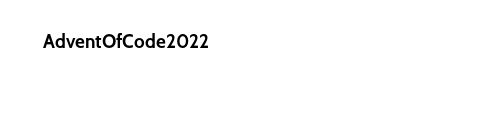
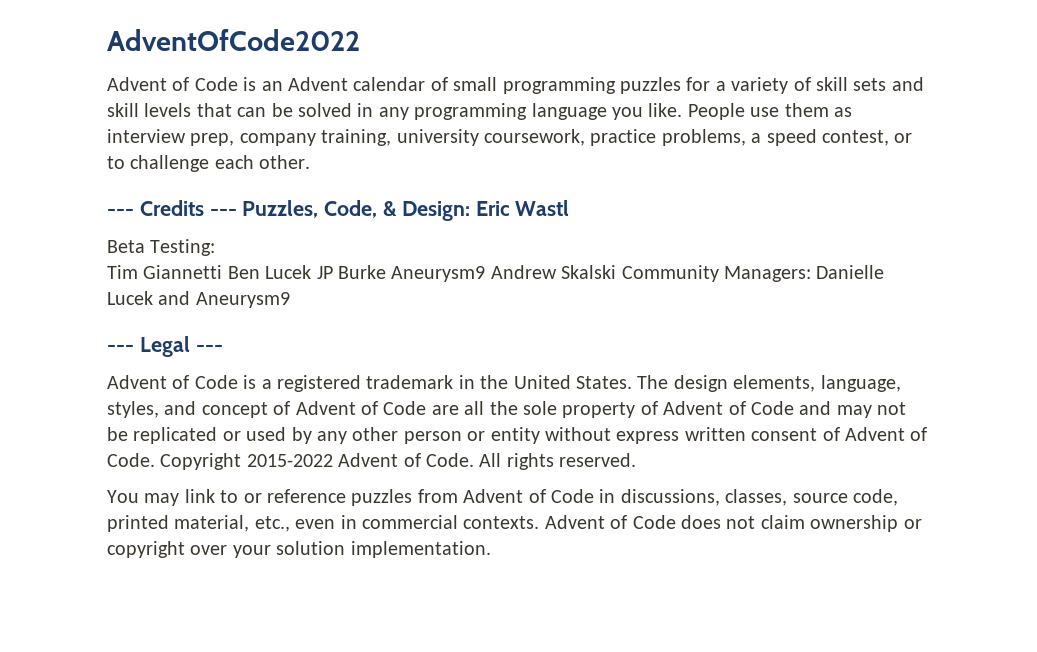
+ Advent of Code is an Advent calendar of small programming puzzles for a variety of skill sets and skill levels that can be solved in any programming language you like. People use them as interview prep, company training, university coursework, practice problems, a speed contest, or to challenge each other.
+ --- Credits --- Puzzles, Code, & Design: Eric Wastl
+ Beta Testing:
+ Tim Giannetti Ben Lucek JP Burke Aneurysm9 Andrew Skalski Community Managers: Danielle Lucek and Aneurysm9
+ --- Legal ---
+ Advent of Code is a registered trademark in the United States. The design elements, language, styles, and concept of Advent of Code are all the sole property of Advent of Code and may not be replicated or used by any other person or entity without express written consent of Advent of Code. Copyright 2015-2022 Advent of Code. All rights reserved.
+ You may link to or reference puzzles from Advent of Code in discussions, classes, source code, printed material, etc., even in commercial contexts. Advent of Code does not claim ownership or copyright over your solution implementation.

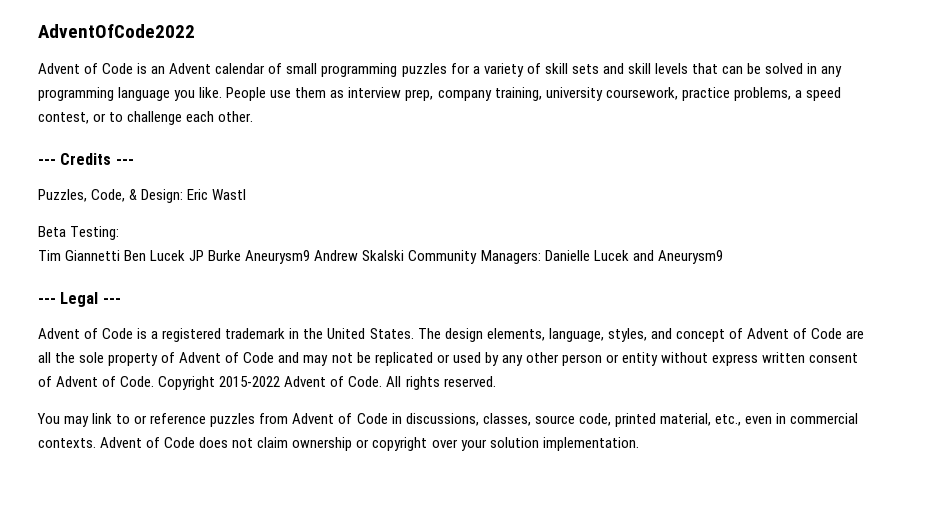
- --- Credits --- Puzzles, Code, & Design: Eric Wastl
+ --- Credits ---
+ Puzzles, Code, & Design: Eric Wastl

